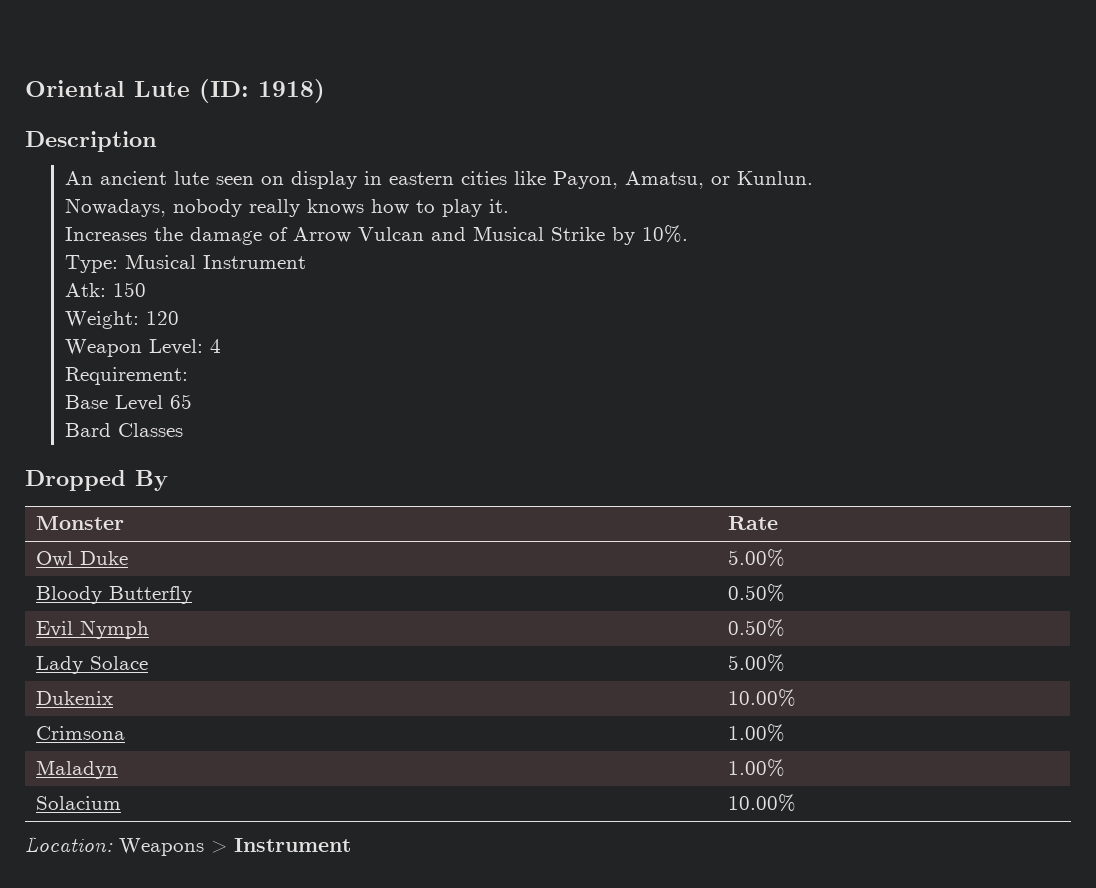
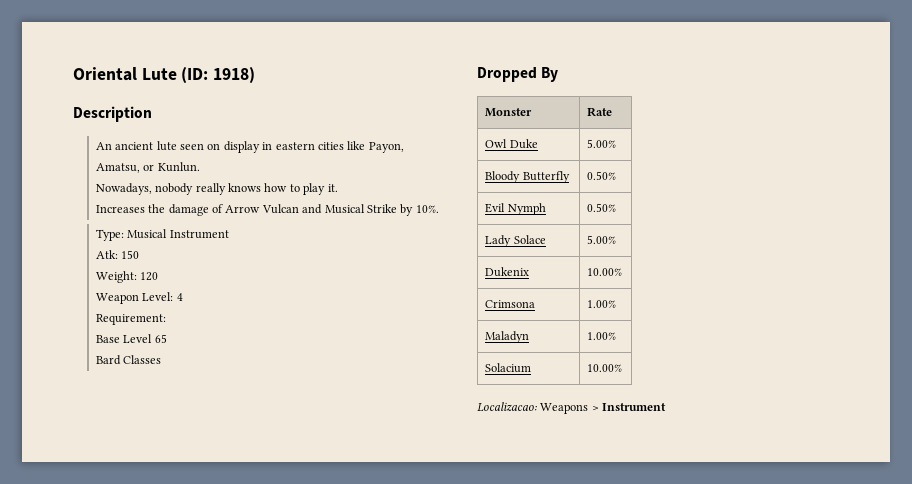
- Location: Weapons > Instrument
+ Localizacao: Weapons > Instrument

